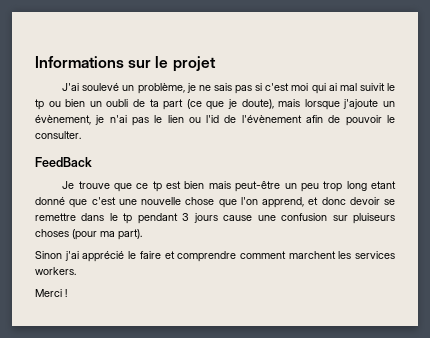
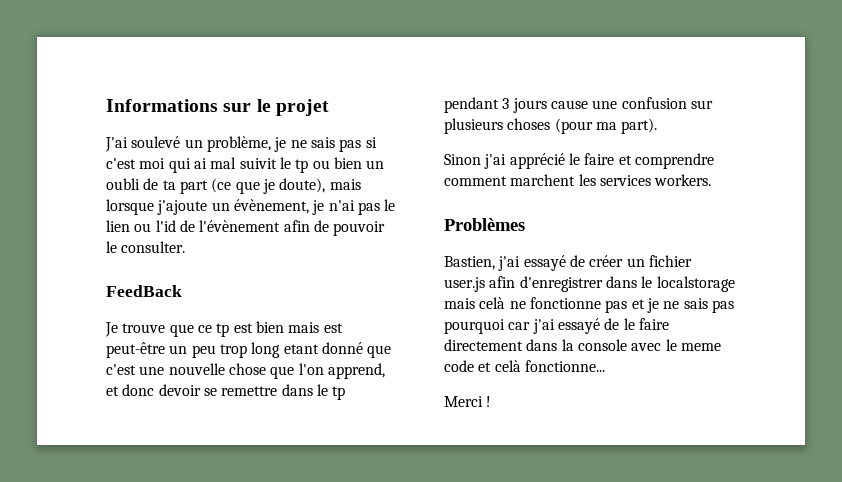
- Je trouve que ce tp est bien mais peut-être un peu trop long etant donné que c'est une nouvelle chose que l'on apprend, et donc devoir se remettre dans le tp pendant 3 jours cause une confusion sur pluiseurs choses (pour ma part).
+ Je trouve que ce tp est bien mais est peut-être un peu trop long etant donné que c'est une nouvelle chose que l'on apprend, et donc devoir se remettre dans le tp pendant 3 jours cause une confusion sur plusieurs choses (pour ma part).
+ Problèmes
+ Bastien, j'ai essayé de créer un fichier user.js afin d'enregistrer dans le localstorage mais celà ne fonctionne pas et je ne sais pas pourquoi car j'ai essayé de le faire directement dans la console avec le meme code et celà fonctionne...

